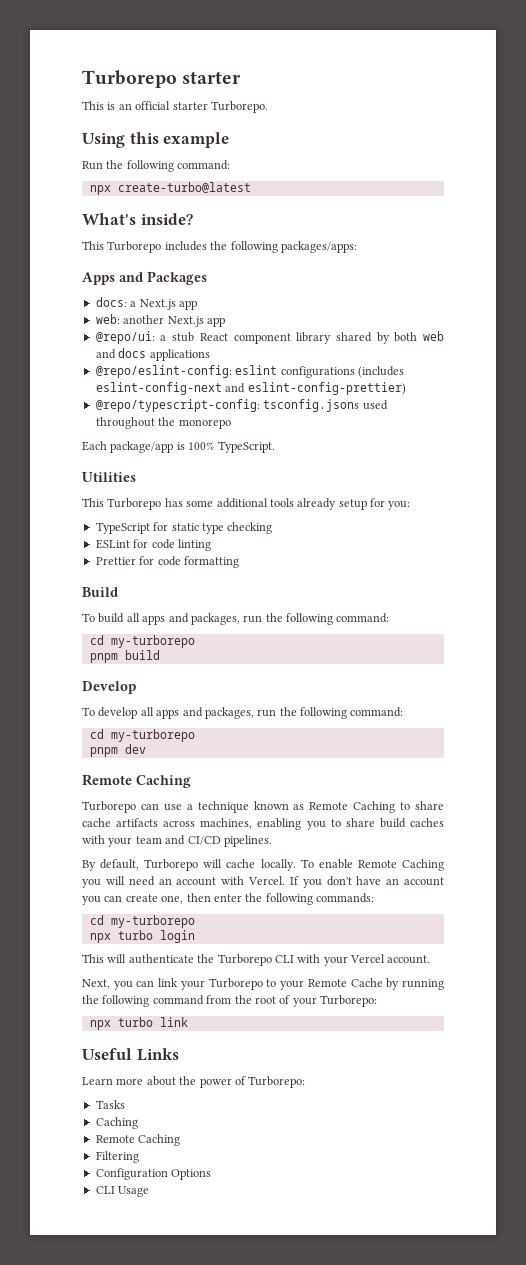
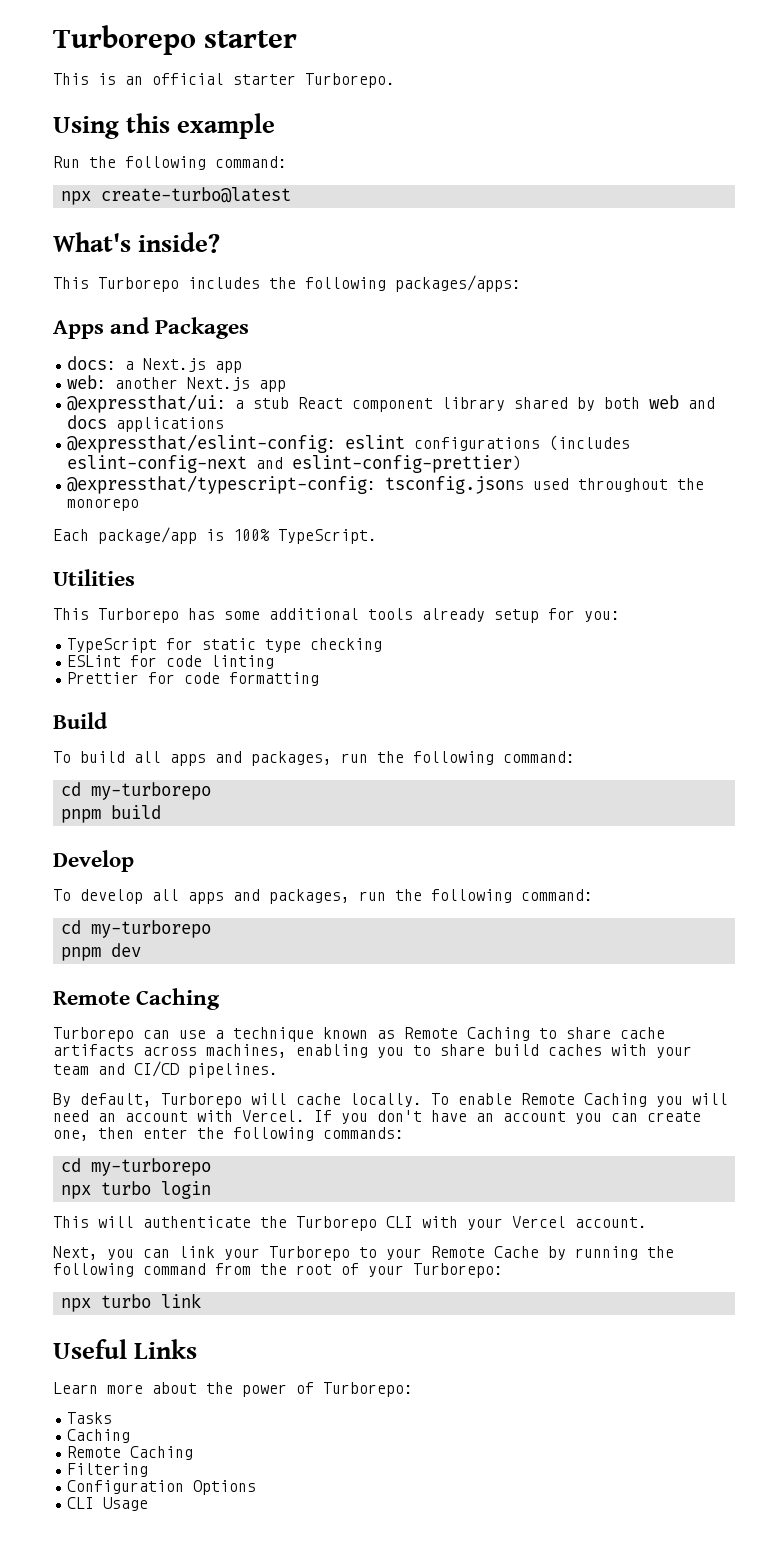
- @repo/ui: a stub React component library shared by both web and docs applications
+ @expressthat/ui: a stub React component library shared by both web and docs applications
- @repo/eslint-config: eslint configurations (includes eslint-config-next and eslint-config-prettier)
+ @expressthat/eslint-config: eslint configurations (includes eslint-config-next and eslint-config-prettier)
- @repo/typescript-config: tsconfig.jsons used throughout the monorepo
+ @expressthat/typescript-config: tsconfig.jsons used throughout the monorepo

